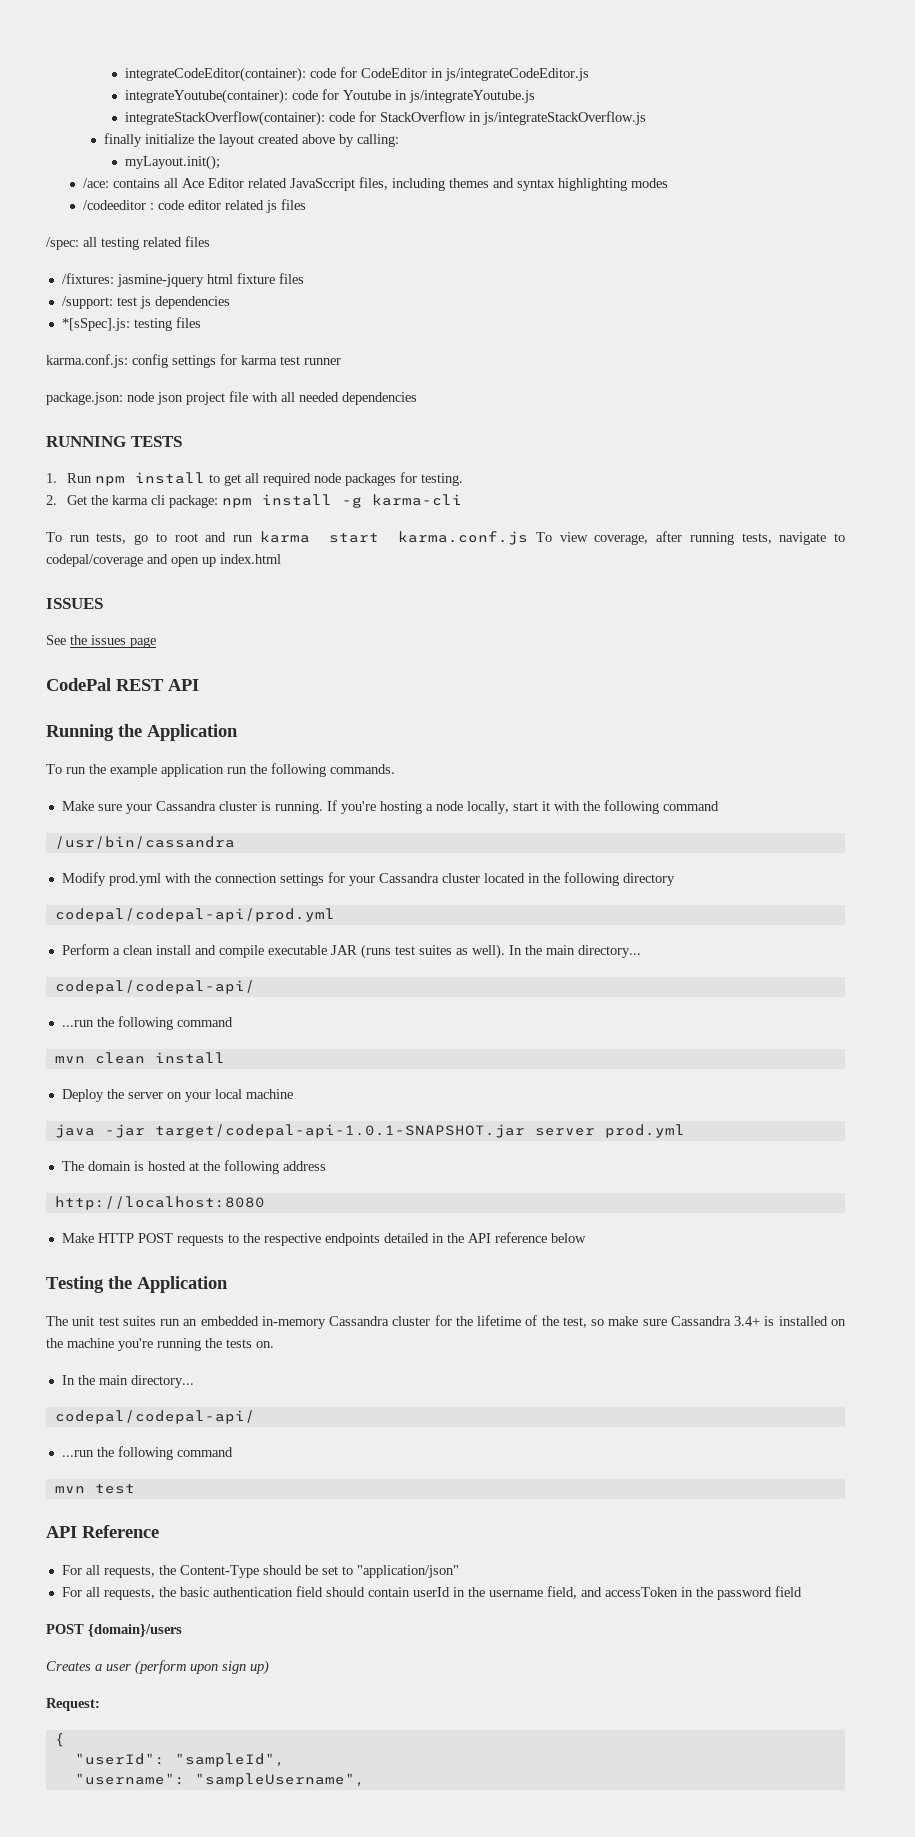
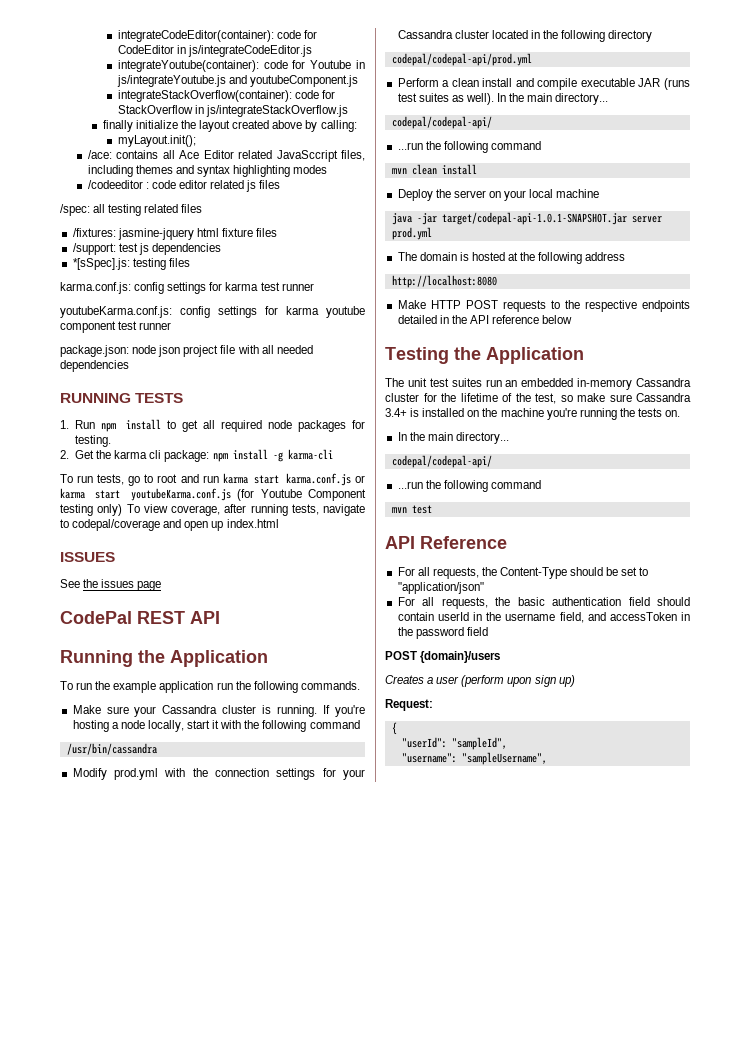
- integrateYoutube(container): code for Youtube in js/integrateYoutube.js
+ integrateYoutube(container): code for Youtube in js/integrateYoutube.js and youtubeComponent.js
+ youtubeKarma.conf.js: config settings for karma youtube component test runner
- To run tests, go to root and run karma start karma.conf.js To view coverage, after running tests, navigate to codepal/coverage and open up index.html
+ To run tests, go to root and run karma start karma.conf.js or karma start youtubeKarma.conf.js (for Youtube Component testing only) To view coverage, after running tests, navigate to codepal/coverage and open up index.html

